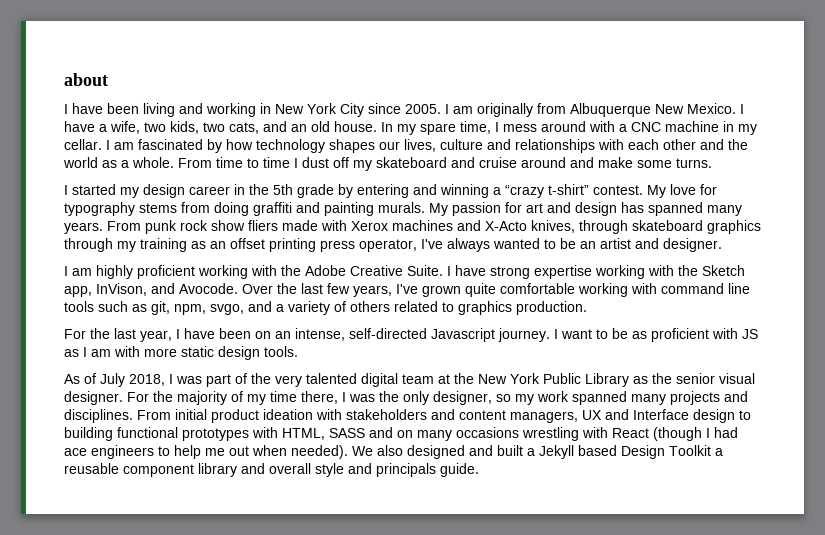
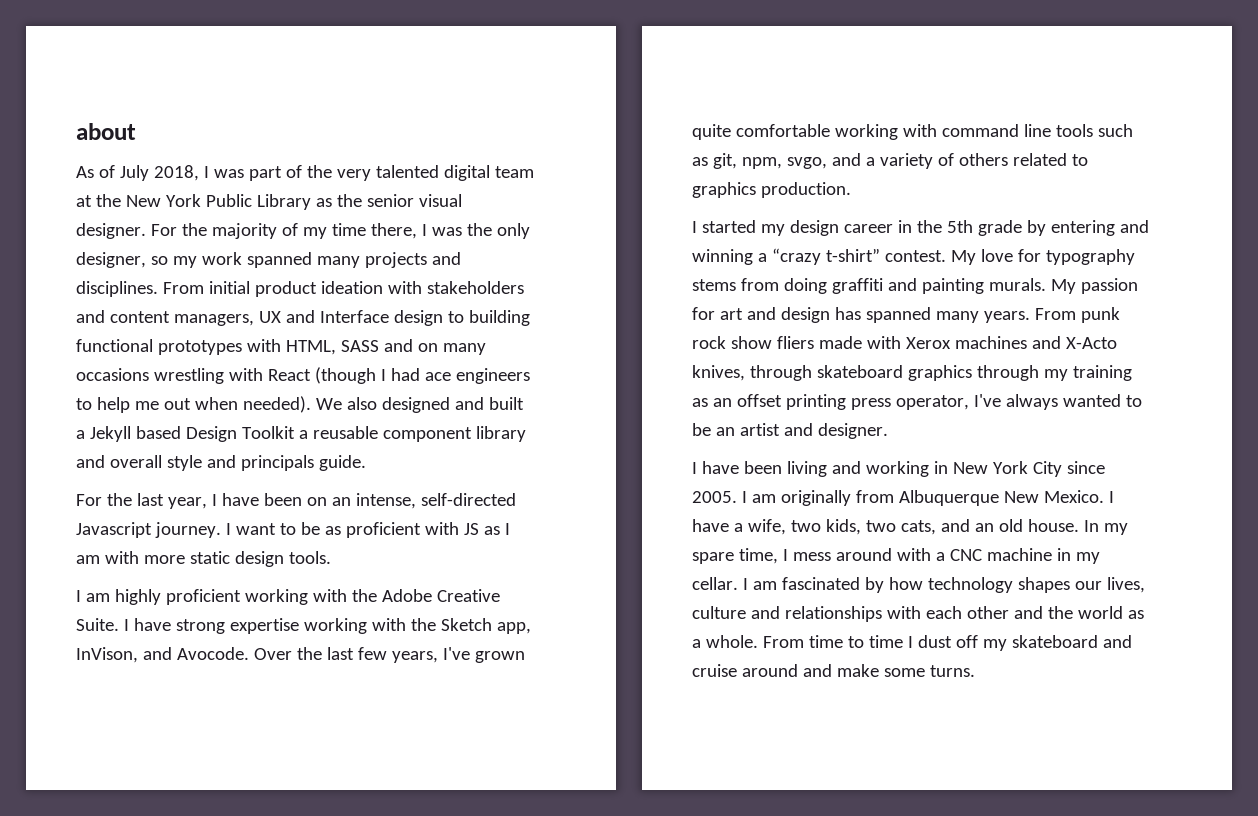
- I have been living and working in New York City since 2005. I am originally from Albuquerque New Mexico. I have a wife, two kids, two cats, and an old house. In my spare time, I mess around with a CNC machine in my cellar. I am fascinated by how technology shapes our lives, culture and relationships with each other and the world as a whole. From time to time I dust off my skateboard and cruise around and make some turns.
- I started my design career in the 5th grade by entering and winning a “crazy t-shirt” contest. My love for typography stems from doing graffiti and painting murals. My passion for art and design has spanned many years. From punk rock show fliers made with Xerox machines and X-Acto knives, through skateboard graphics through my training as an offset printing press operator, I've always wanted to be an artist and designer.
- I am highly proficient working with the Adobe Creative Suite. I have strong expertise working with the Sketch app, InVison, and Avocode. Over the last few years, I've grown quite comfortable working with command line tools such as git, npm, svgo, and a variety of others related to graphics production.
- For the last year, I have been on an intense, self-directed Javascript journey. I want to be as proficient with JS as I am with more static design tools.
+ For the last year, I have been on an intense, self-directed Javascript journey. I want to be as proficient with JS as I am with more static design tools.
+ I am highly proficient working with the Adobe Creative Suite. I have strong expertise working with the Sketch app, InVison, and Avocode. Over the last few years, I've grown quite comfortable working with command line tools such as git, npm, svgo, and a variety of others related to graphics production.
+ I started my design career in the 5th grade by entering and winning a “crazy t-shirt” contest. My love for typography stems from doing graffiti and painting murals. My passion for art and design has spanned many years. From punk rock show fliers made with Xerox machines and X-Acto knives, through skateboard graphics through my training as an offset printing press operator, I've always wanted to be an artist and designer.
+ I have been living and working in New York City since 2005. I am originally from Albuquerque New Mexico. I have a wife, two kids, two cats, and an old house. In my spare time, I mess around with a CNC machine in my cellar. I am fascinated by how technology shapes our lives, culture and relationships with each other and the world as a whole. From time to time I dust off my skateboard and cruise around and make some turns.

